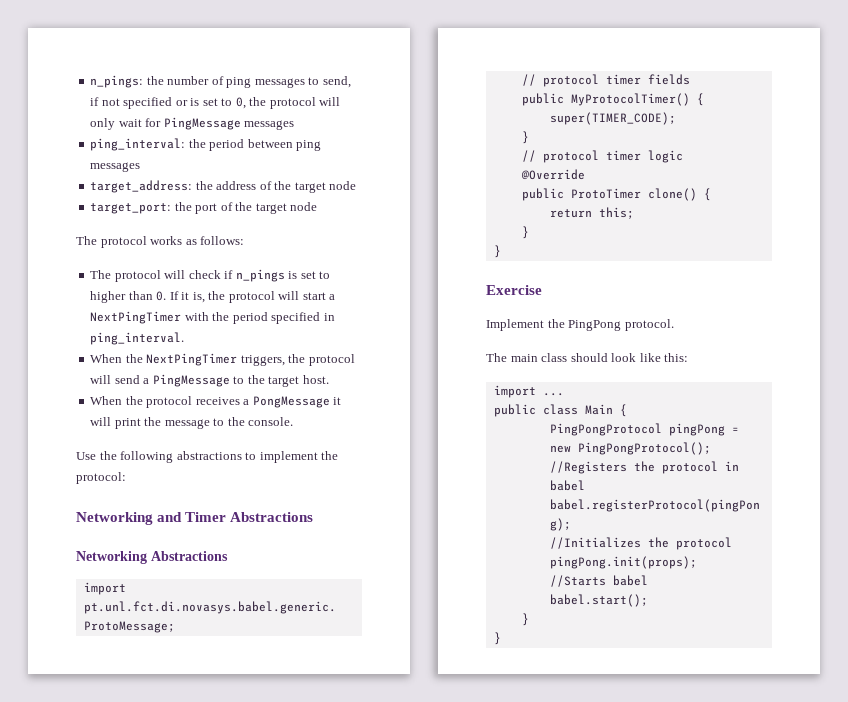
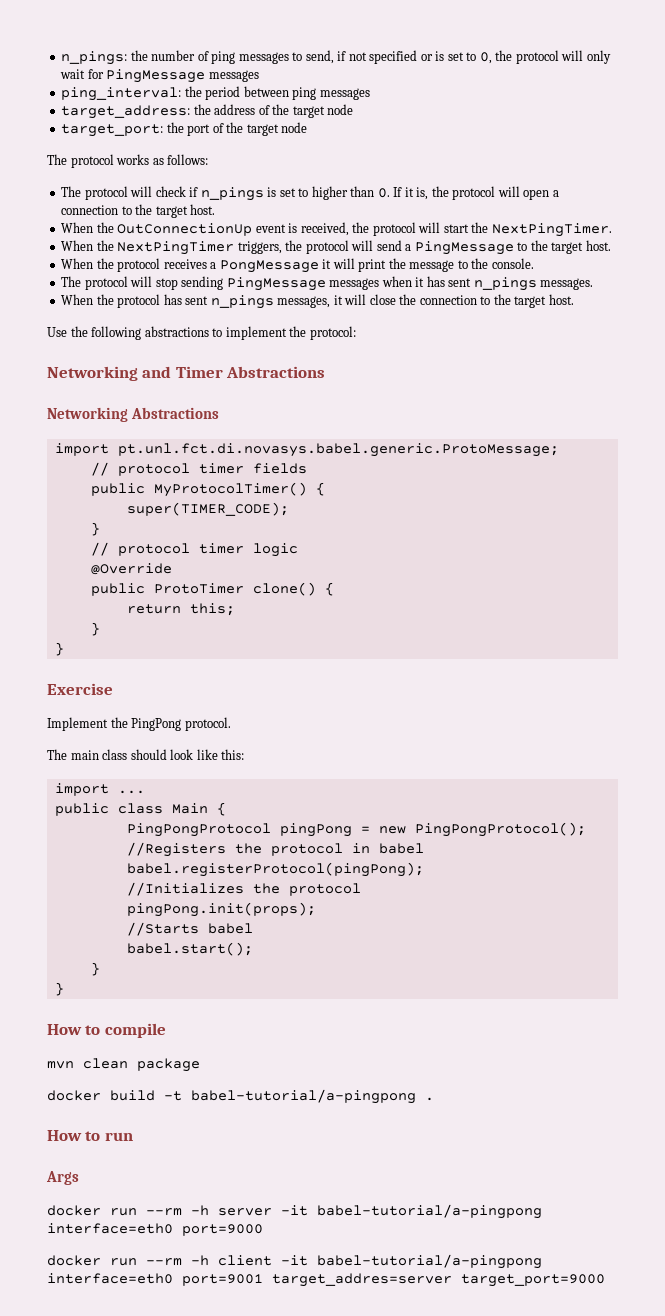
- The protocol will check if n_pings is set to higher than 0. If it is, the protocol will start a NextPingTimer with the period specified in ping_interval.
+ The protocol will check if n_pings is set to higher than 0. If it is, the protocol will open a connection to the target host.
+ When the OutConnectionUp event is received, the protocol will start the NextPingTimer.
+ The protocol will stop sending PingMessage messages when it has sent n_pings messages.
+ When the protocol has sent n_pings messages, it will close the connection to the target host.
+ How to compile
+ mvn clean package
+ docker build -t babel-tutorial/a-pingpong .
+ How to run
+ Args
+ docker run --rm -h server -it babel-tutorial/a-pingpong interface=eth0 port=9000
+ docker run --rm -h client -it babel-tutorial/a-pingpong interface=eth0 port=9001 target_addres=server target_port=9000

